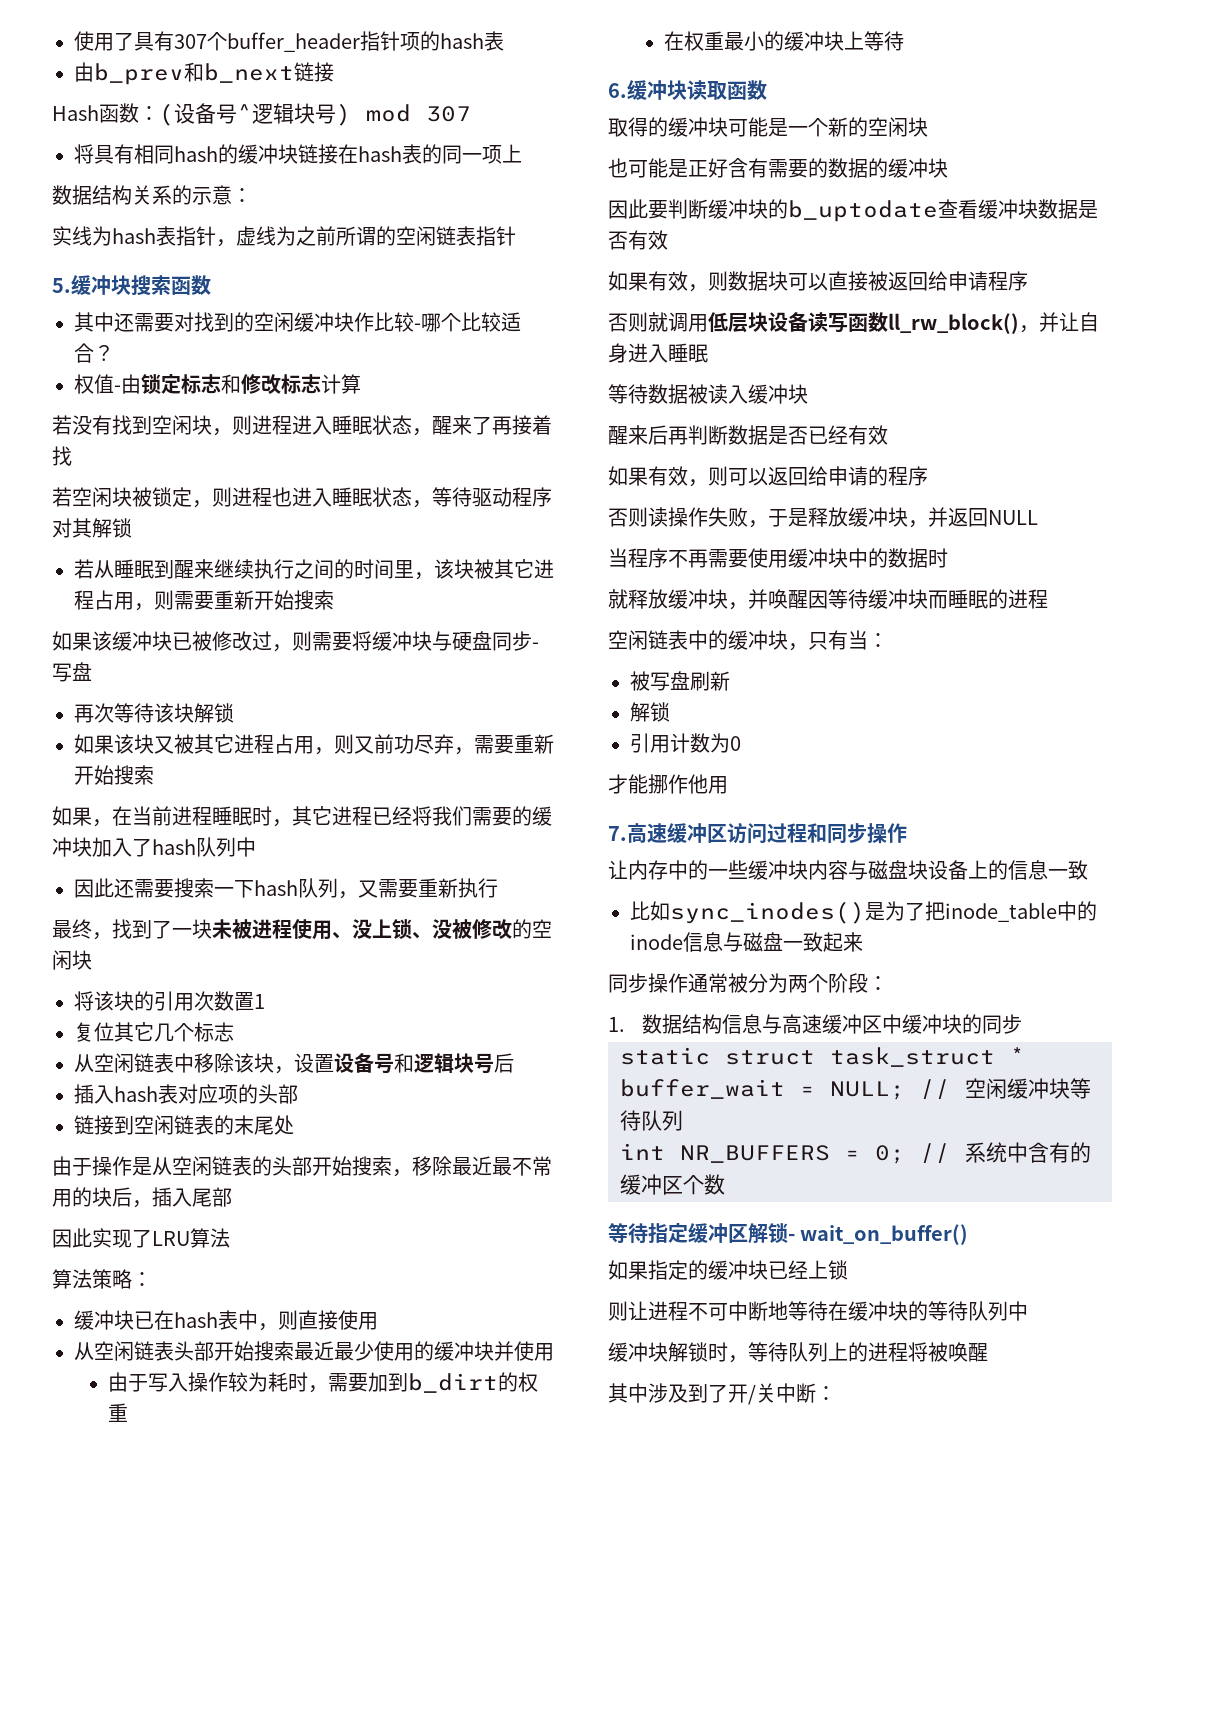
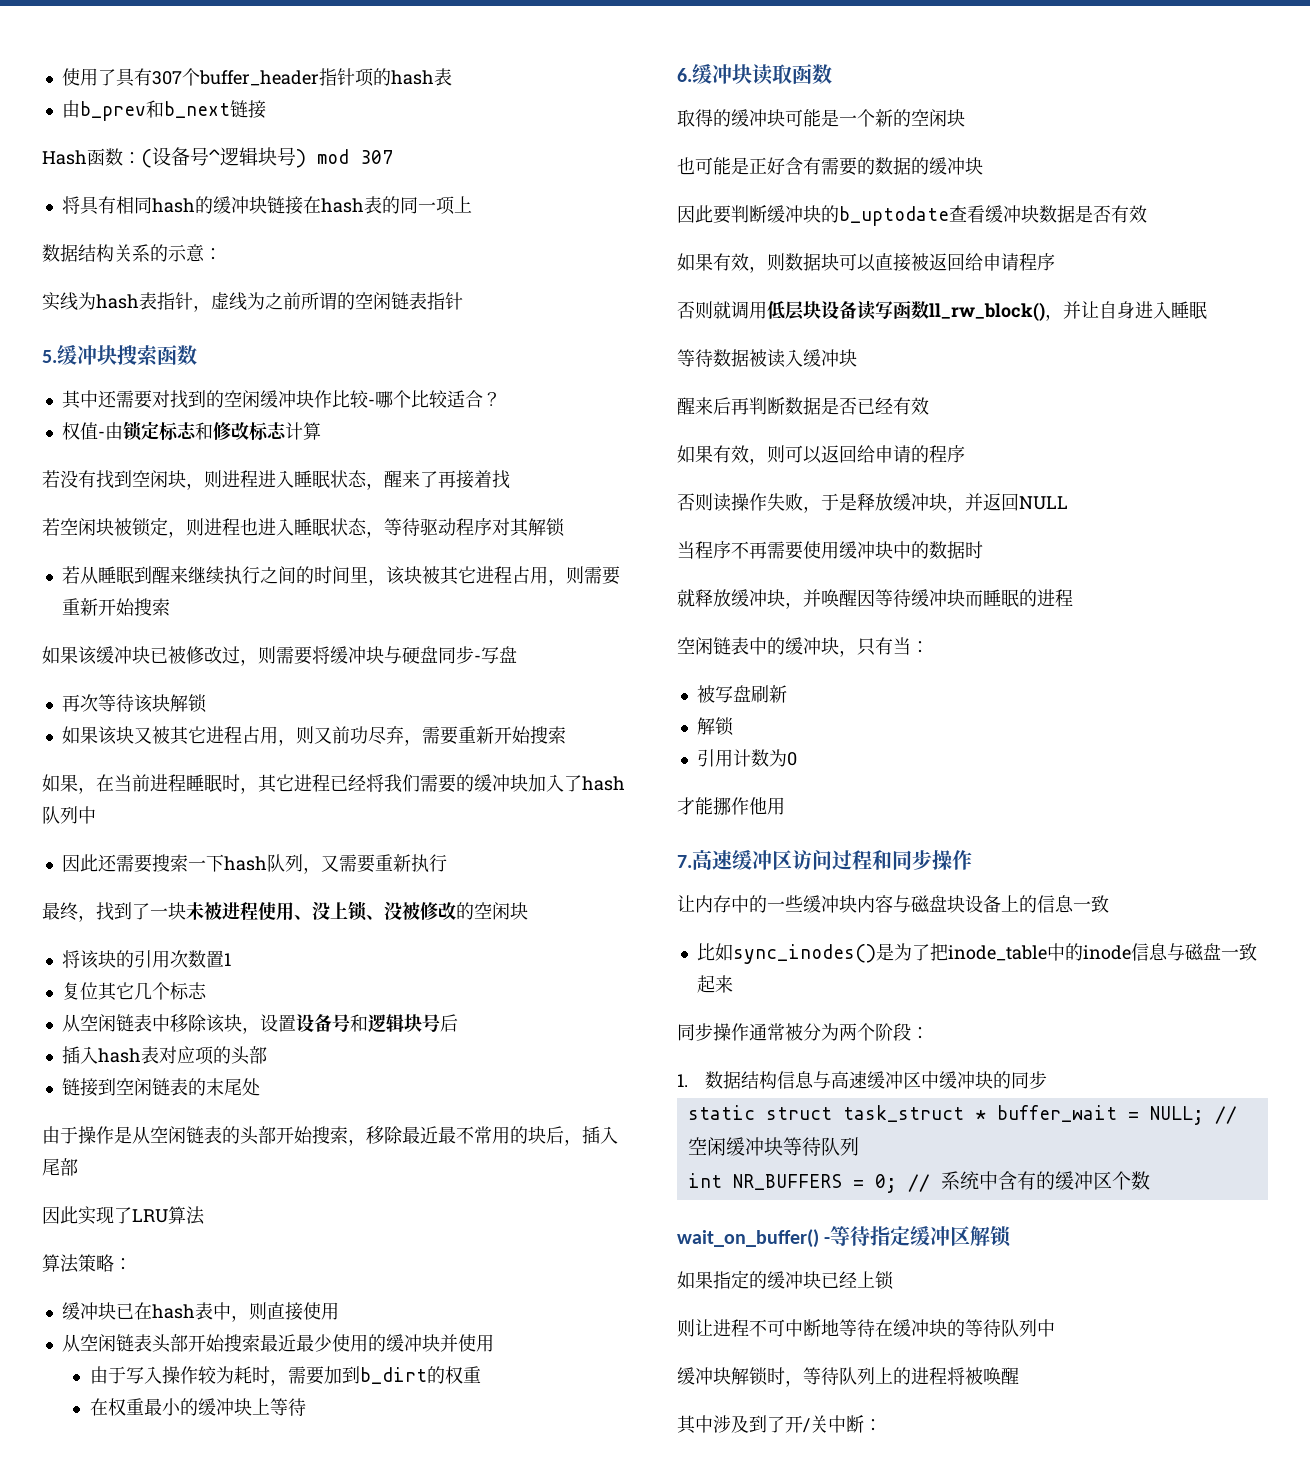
- 等待指定缓冲区解锁- wait_on_buffer()
+ wait_on_buffer() -等待指定缓冲区解锁

